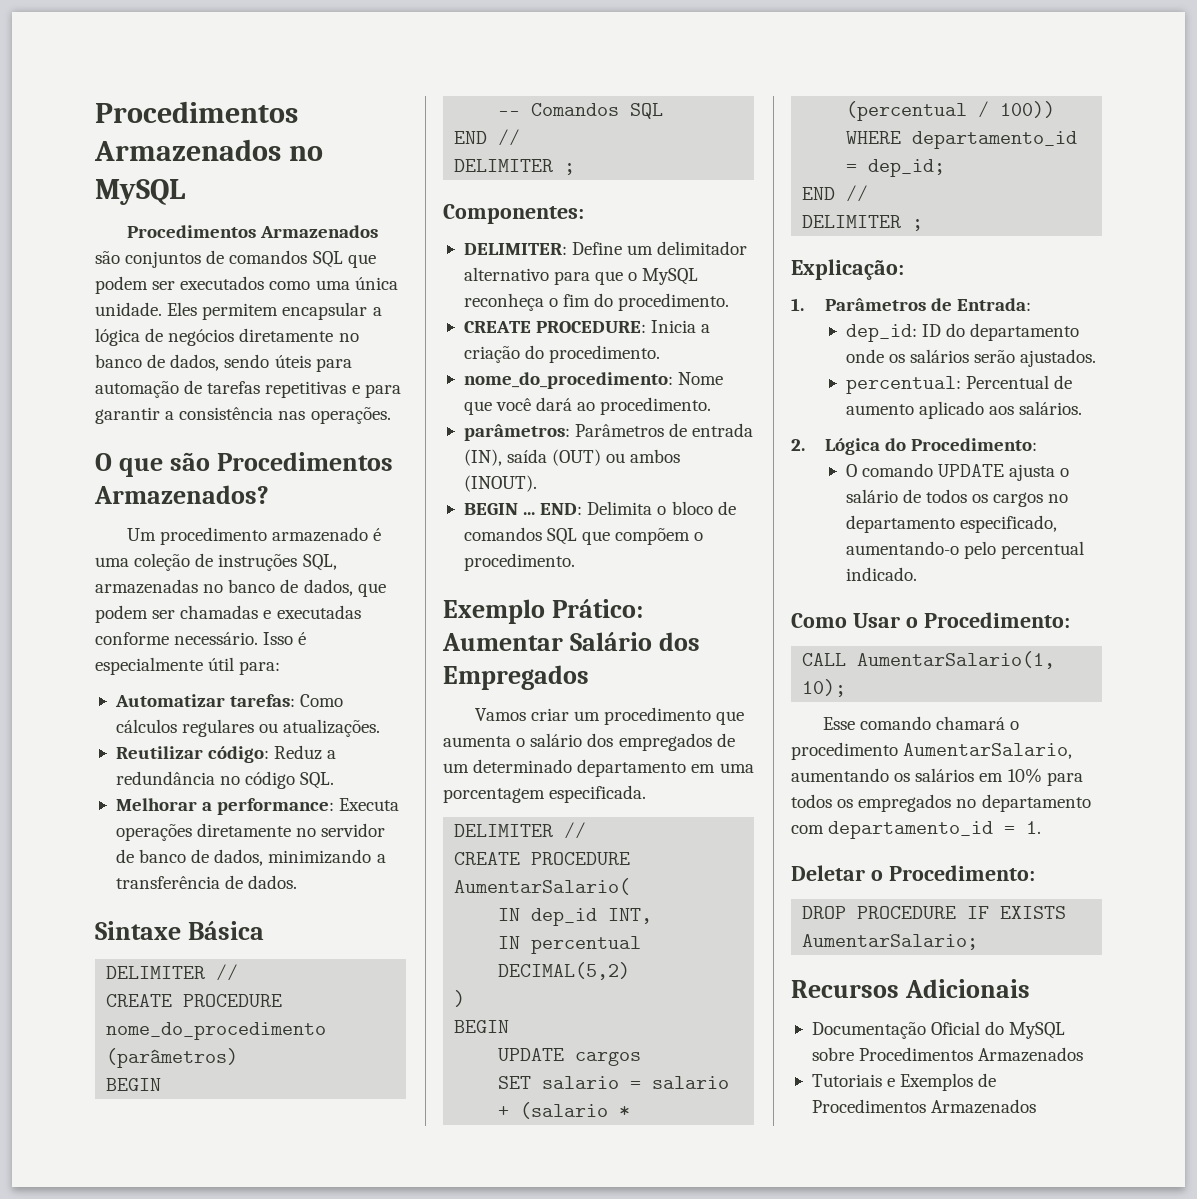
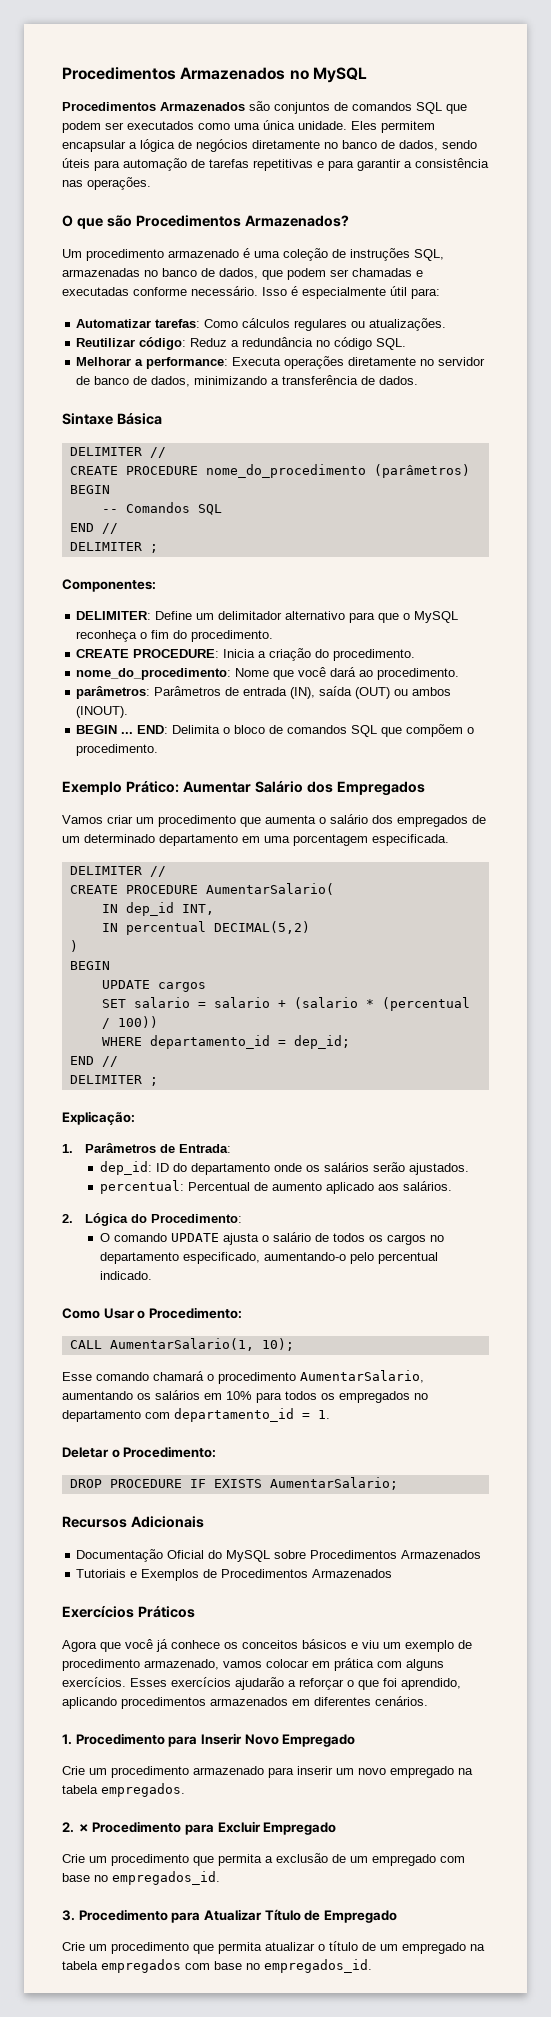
+ Exercícios Práticos
+ Agora que você já conhece os conceitos básicos e viu um exemplo de procedimento armazenado, vamos colocar em prática com alguns exercícios. Esses exercícios ajudarão a reforçar o que foi aprendido, aplicando procedimentos armazenados em diferentes cenários.
+ 1. Procedimento para Inserir Novo Empregado
+ Crie um procedimento armazenado para inserir um novo empregado na tabela empregados.
+ 2. ✗ Procedimento para Excluir Empregado
+ Crie um procedimento que permita a exclusão de um empregado com base no empregados_id.
+ 3. Procedimento para Atualizar Título de Empregado
+ Crie um procedimento que permita atualizar o título de um empregado na tabela empregados com base no empregados_id.

